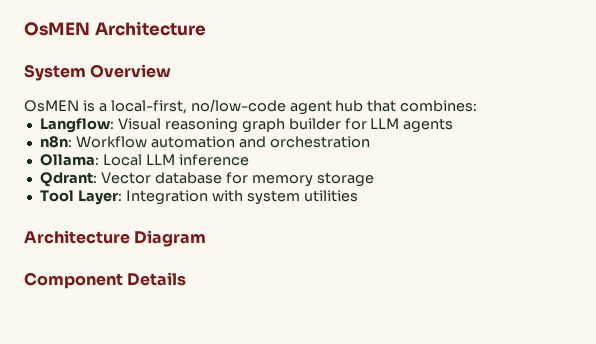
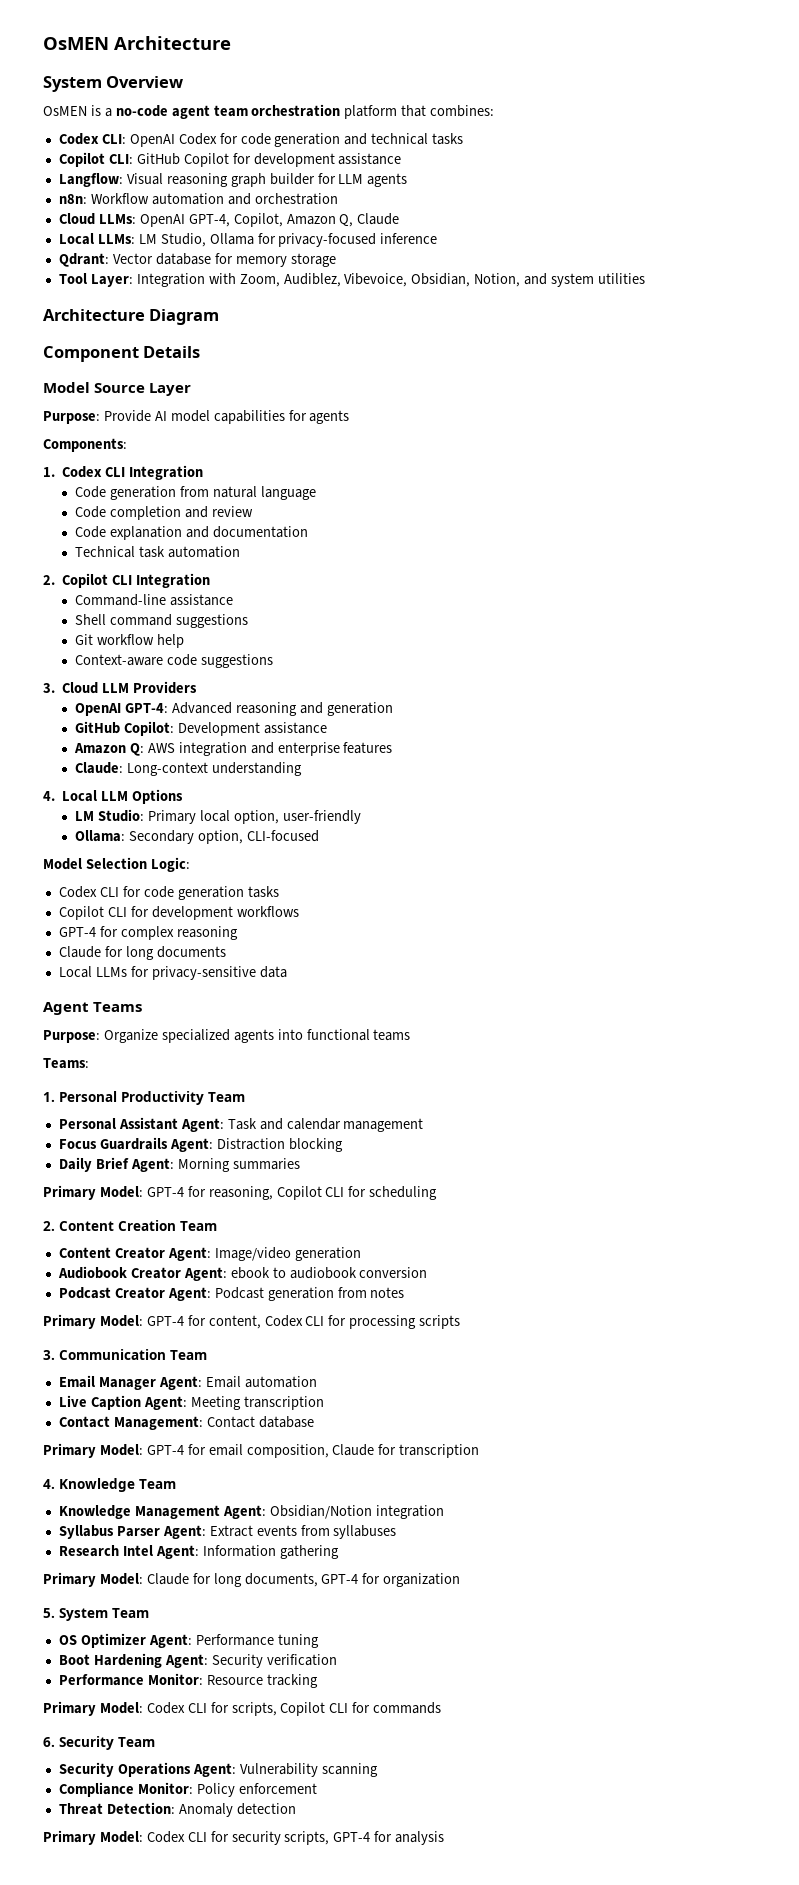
- OsMEN is a local-first, no/low-code agent hub that combines:
+ OsMEN is a no-code agent team orchestration platform that combines:
+ Codex CLI: OpenAI Codex for code generation and technical tasks
+ Copilot CLI: GitHub Copilot for development assistance
- Ollama: Local LLM inference
+ Cloud LLMs: OpenAI GPT-4, Copilot, Amazon Q, Claude
+ Local LLMs: LM Studio, Ollama for privacy-focused inference
- Tool Layer: Integration with system utilities
+ Tool Layer: Integration with Zoom, Audiblez, Vibevoice, Obsidian, Notion, and system utilities
+ Model Source Layer
+ Purpose: Provide AI model capabilities for agents
+ Components:
+ 1. Codex CLI Integration
+ Code generation from natural language
+ Code completion and review
+ Code explanation and documentation
+ Technical task automation
+ 2. Copilot CLI Integration
+ Command-line assistance
+ Shell command suggestions
+ Git workflow help
+ Context-aware code suggestions
+ 3. Cloud LLM Providers
+ OpenAI GPT-4: Advanced reasoning and generation
+ GitHub Copilot: Development assistance
+ Amazon Q: AWS integration and enterprise features
+ Claude: Long-context understanding
+ 4. Local LLM Options
+ LM Studio: Primary local option, user-friendly
+ Ollama: Secondary option, CLI-focused
+ Model Selection Logic:
+ Codex CLI for code generation tasks
+ Copilot CLI for development workflows
+ GPT-4 for complex reasoning
+ Claude for long documents
+ Local LLMs for privacy-sensitive data
+ Agent Teams
+ Purpose: Organize specialized agents into functional teams
+ Teams:
+ 1. Personal Productivity Team
+ Personal Assistant Agent: Task and calendar management
+ Focus Guardrails Agent: Distraction blocking
+ Daily Brief Agent: Morning summaries
+ Primary Model: GPT-4 for reasoning, Copilot CLI for scheduling
+ 2. Content Creation Team
+ Content Creator Agent: Image/video generation
+ Audiobook Creator Agent: ebook to audiobook conversion
+ Podcast Creator Agent: Podcast generation from notes
+ Primary Model: GPT-4 for content, Codex CLI for processing scripts
+ 3. Communication Team
+ Email Manager Agent: Email automation
+ Live Caption Agent: Meeting transcription
+ Contact Management: Contact database
+ Primary Model: GPT-4 for email composition, Claude for transcription
+ 4. Knowledge Team
+ Knowledge Management Agent: Obsidian/Notion integration
+ Syllabus Parser Agent: Extract events from syllabuses
+ Research Intel Agent: Information gathering
+ Primary Model: Claude for long documents, GPT-4 for organization
+ 5. System Team
+ OS Optimizer Agent: Performance tuning
+ Boot Hardening Agent: Security verification
+ Performance Monitor: Resource tracking
+ Primary Model: Codex CLI for scripts, Copilot CLI for commands
+ 6. Security Team
+ Security Operations Agent: Vulnerability scanning
+ Compliance Monitor: Policy enforcement
+ Threat Detection: Anomaly detection
+ Primary Model: Codex CLI for security scripts, GPT-4 for analysis

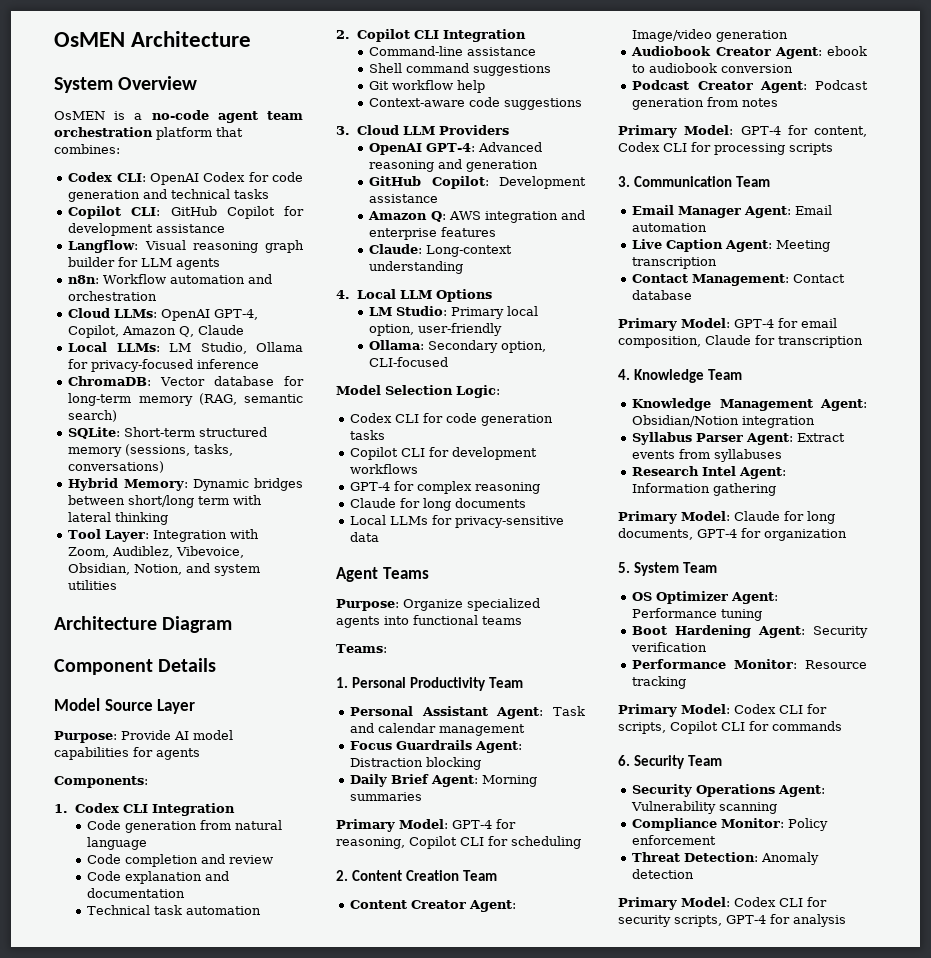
- Qdrant: Vector database for memory storage
+ ChromaDB: Vector database for long-term memory (RAG, semantic search)
+ SQLite: Short-term structured memory (sessions, tasks, conversations)
+ Hybrid Memory: Dynamic bridges between short/long term with lateral thinking

